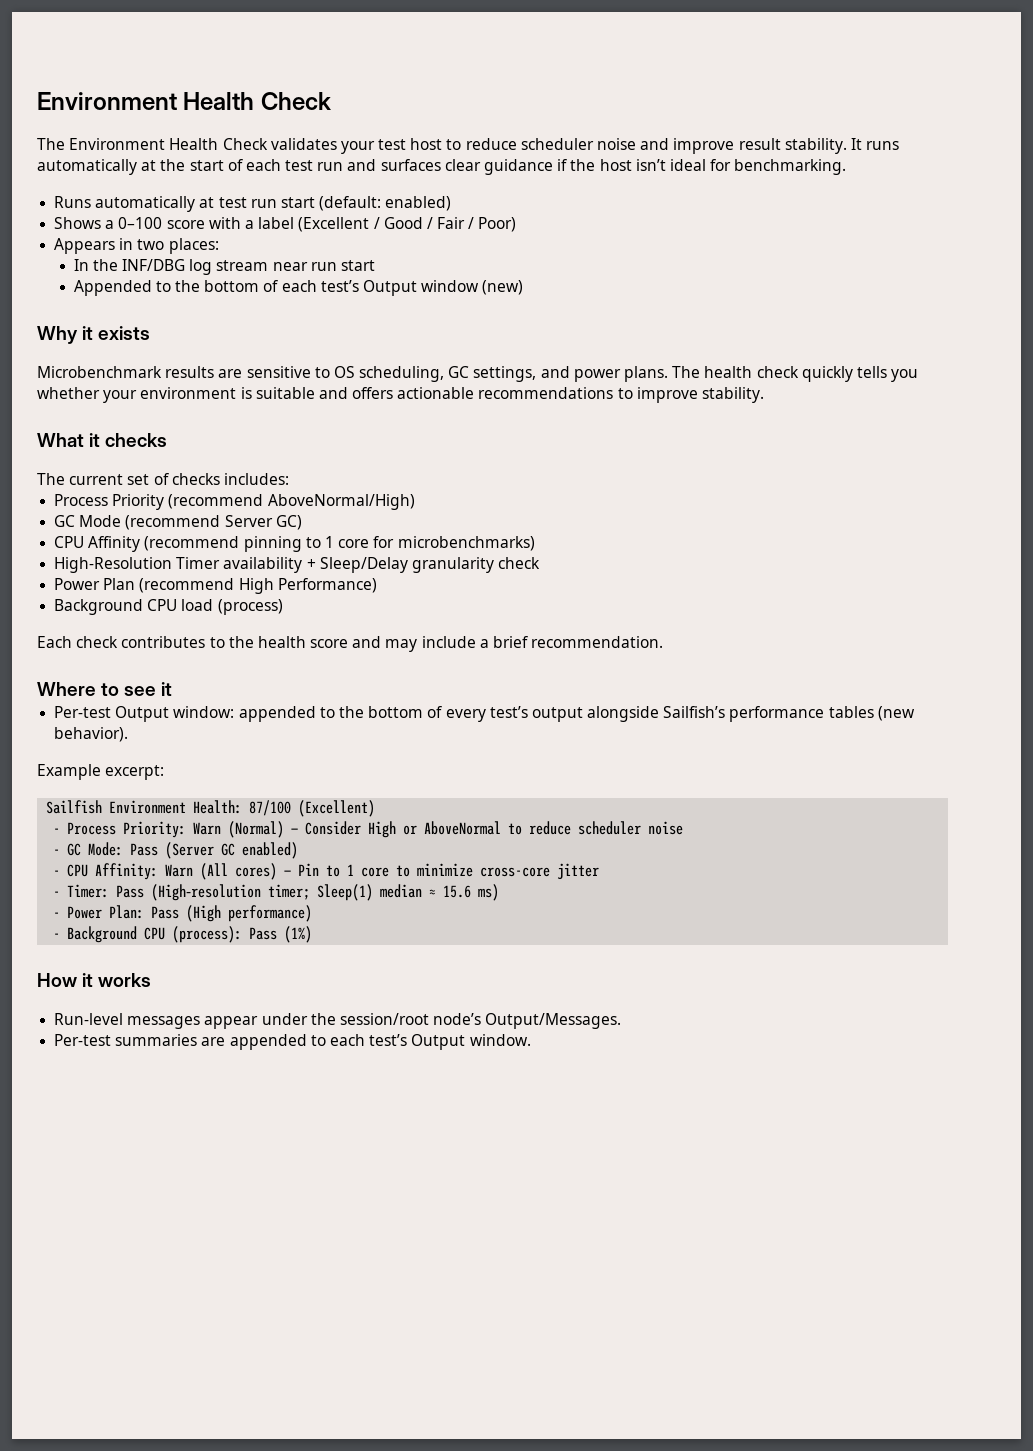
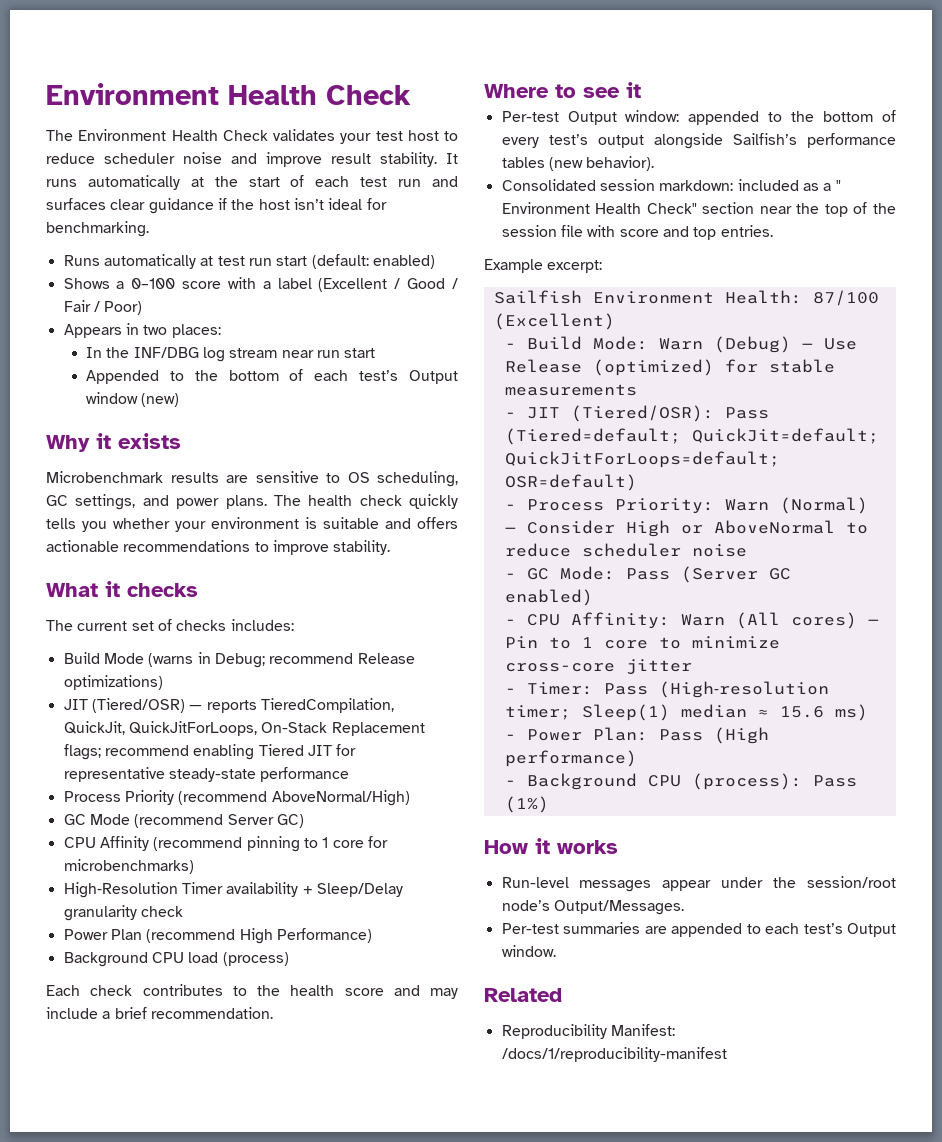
+ Build Mode (warns in Debug; recommend Release optimizations)
+ JIT (Tiered/OSR) — reports TieredCompilation, QuickJit, QuickJitForLoops, On-Stack Replacement flags; recommend enabling Tiered JIT for representative steady-state performance
+ Consolidated session markdown: included as a " Environment Health Check" section near the top of the session file with score and top entries.
+ - Build Mode: Warn (Debug) — Use Release (optimized) for stable measurements
+ - JIT (Tiered/OSR): Pass (Tiered=default; QuickJit=default; QuickJitForLoops=default; OSR=default)
+ Related
+ Reproducibility Manifest: /docs/1/reproducibility-manifest

